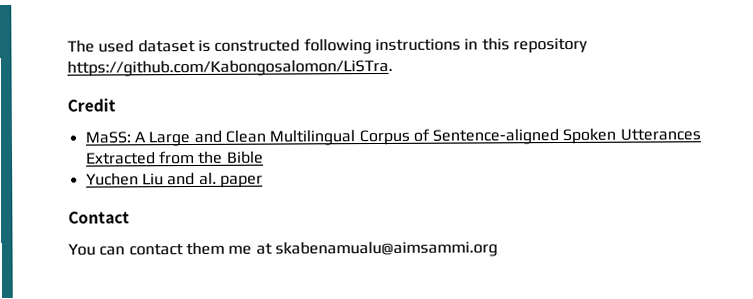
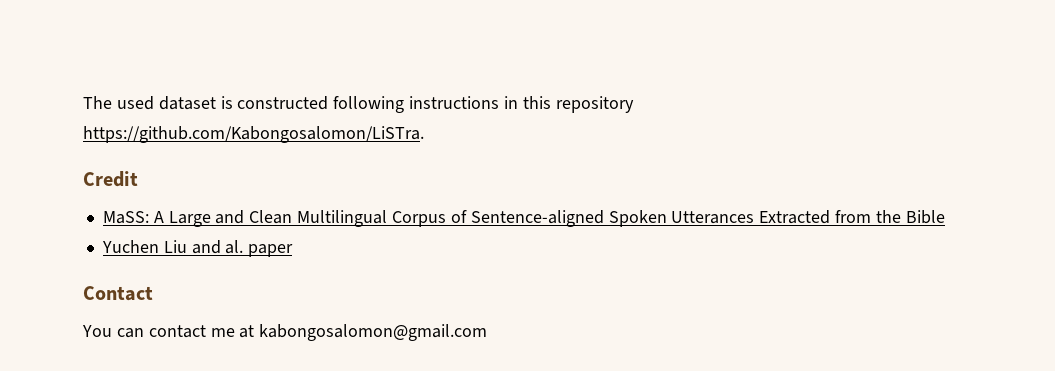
- You can contact them me at skabenamualu@aimsammi.org
+ You can contact me at kabongosalomon@gmail.com

